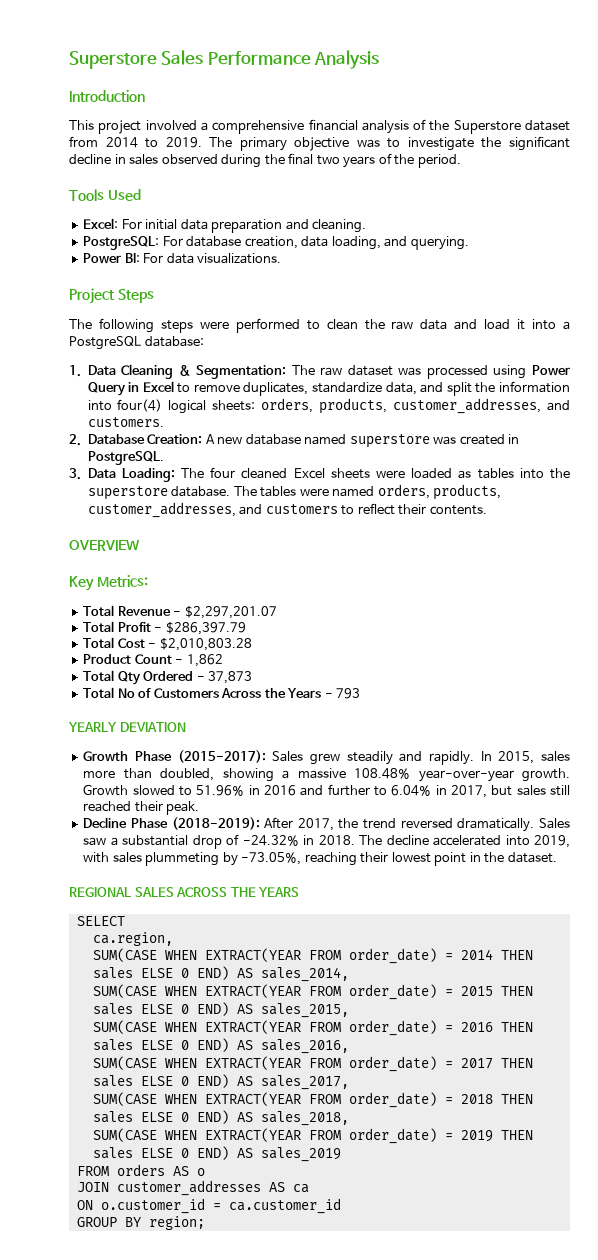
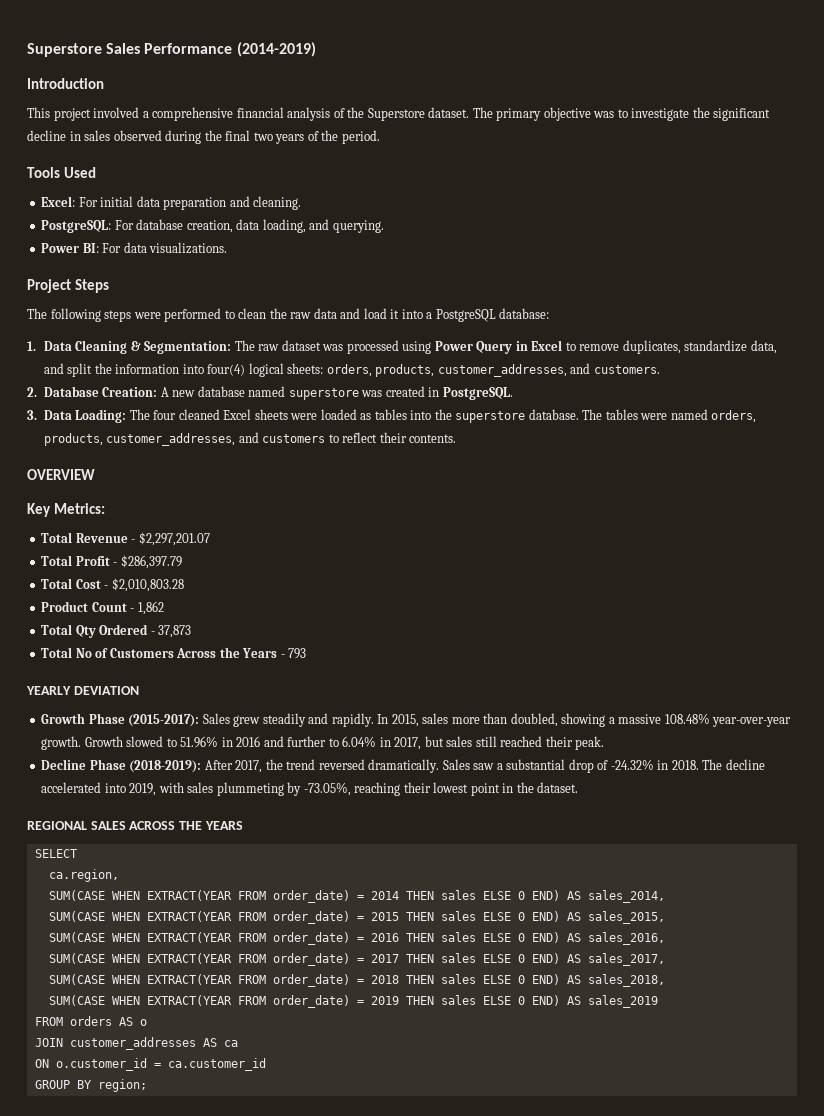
- Superstore Sales Performance Analysis
+ Superstore Sales Performance (2014-2019)
- This project involved a comprehensive financial analysis of the Superstore dataset from 2014 to 2019.
+ This project involved a comprehensive financial analysis of the Superstore dataset.

